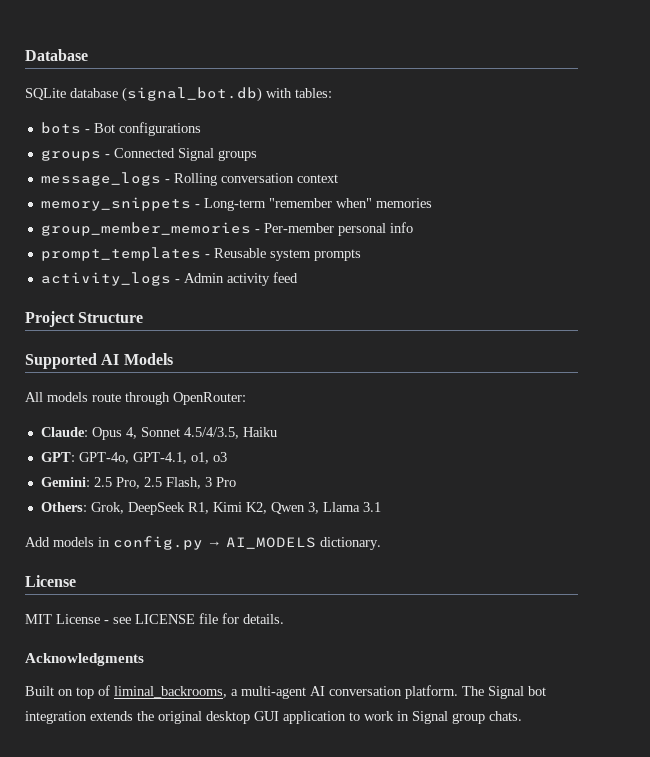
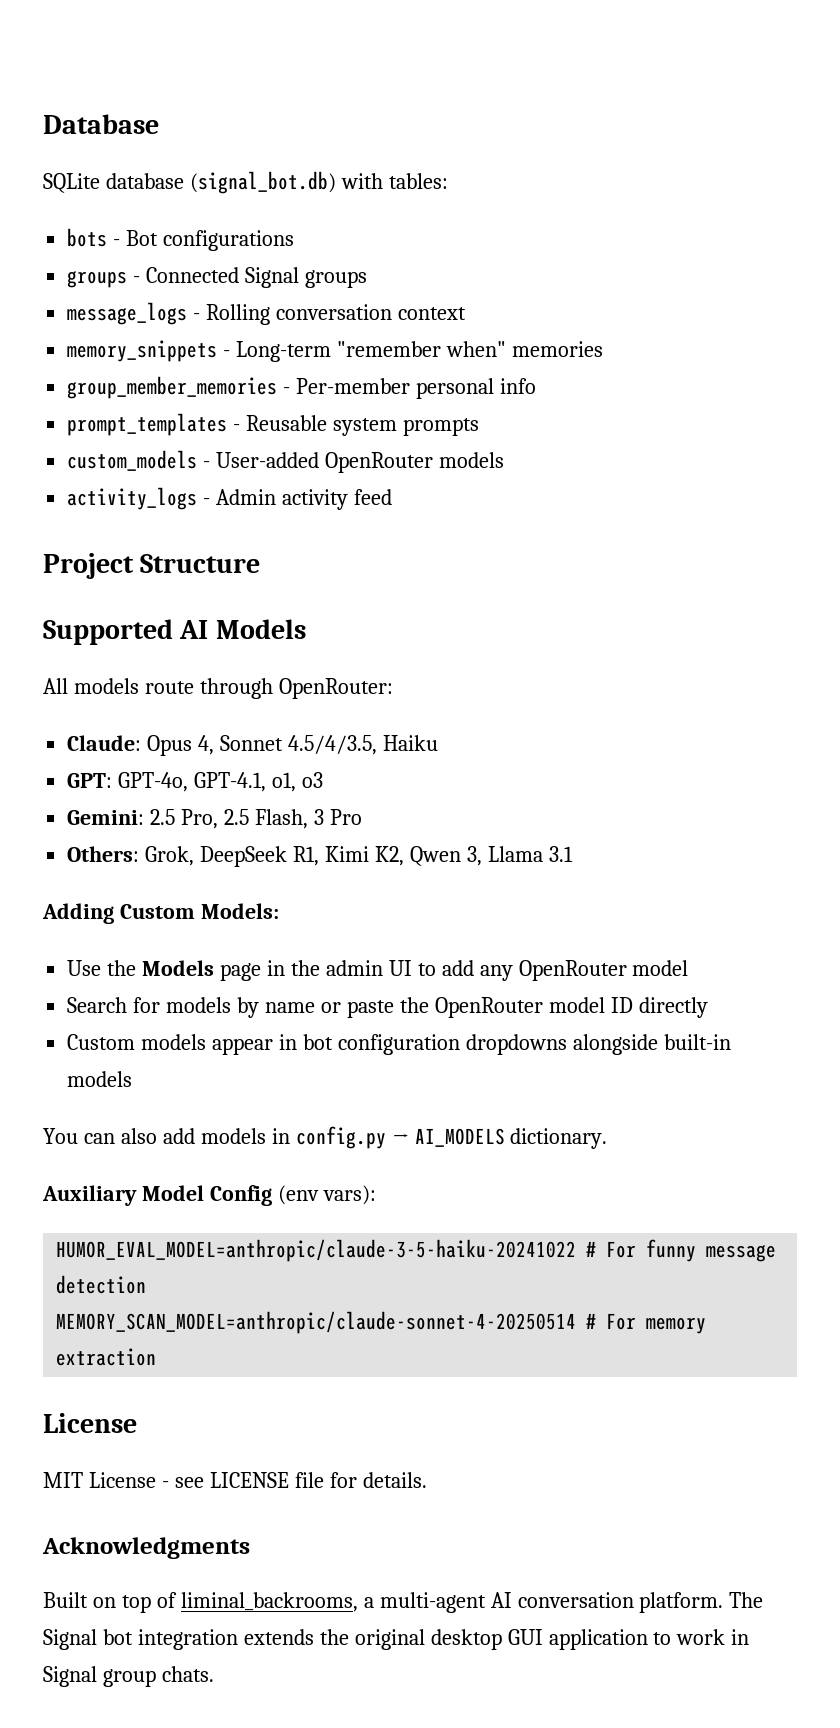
+ custom_models - User-added OpenRouter models
- Add models in config.py → AI_MODELS dictionary.
+ Adding Custom Models:
+ Use the Models page in the admin UI to add any OpenRouter model
+ Search for models by name or paste the OpenRouter model ID directly
+ Custom models appear in bot configuration dropdowns alongside built-in models
+ You can also add models in config.py → AI_MODELS dictionary.
+ Auxiliary Model Config (env vars):
+ HUMOR_EVAL_MODEL=anthropic/claude-3-5-haiku-20241022 # For funny message detection
+ MEMORY_SCAN_MODEL=anthropic/claude-sonnet-4-20250514 # For memory extraction

